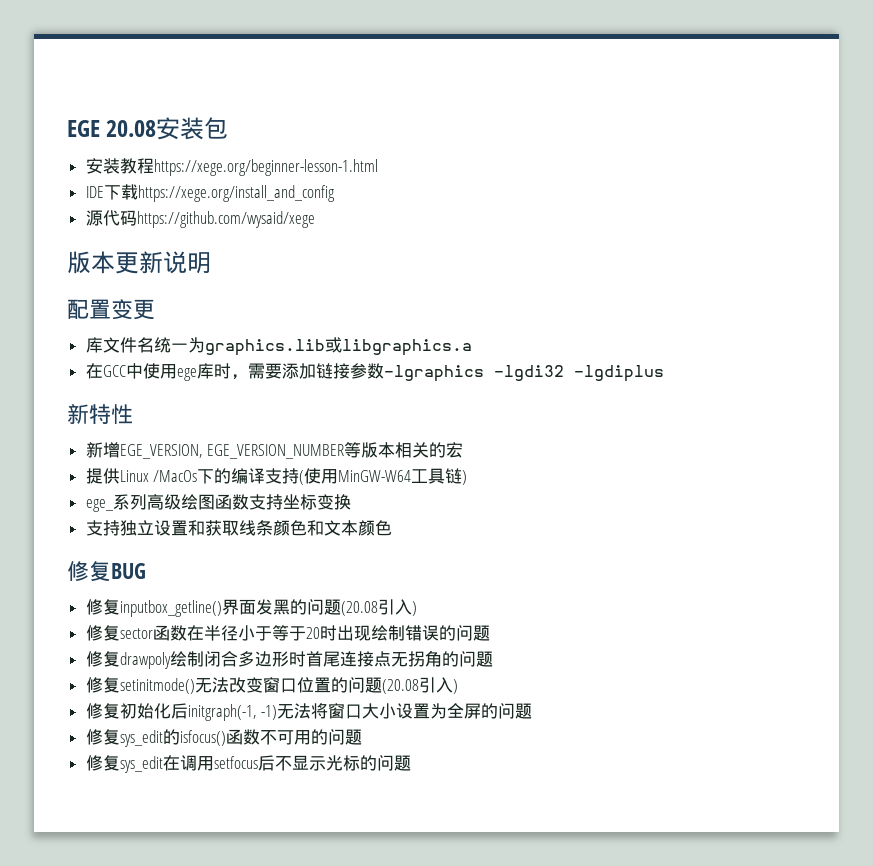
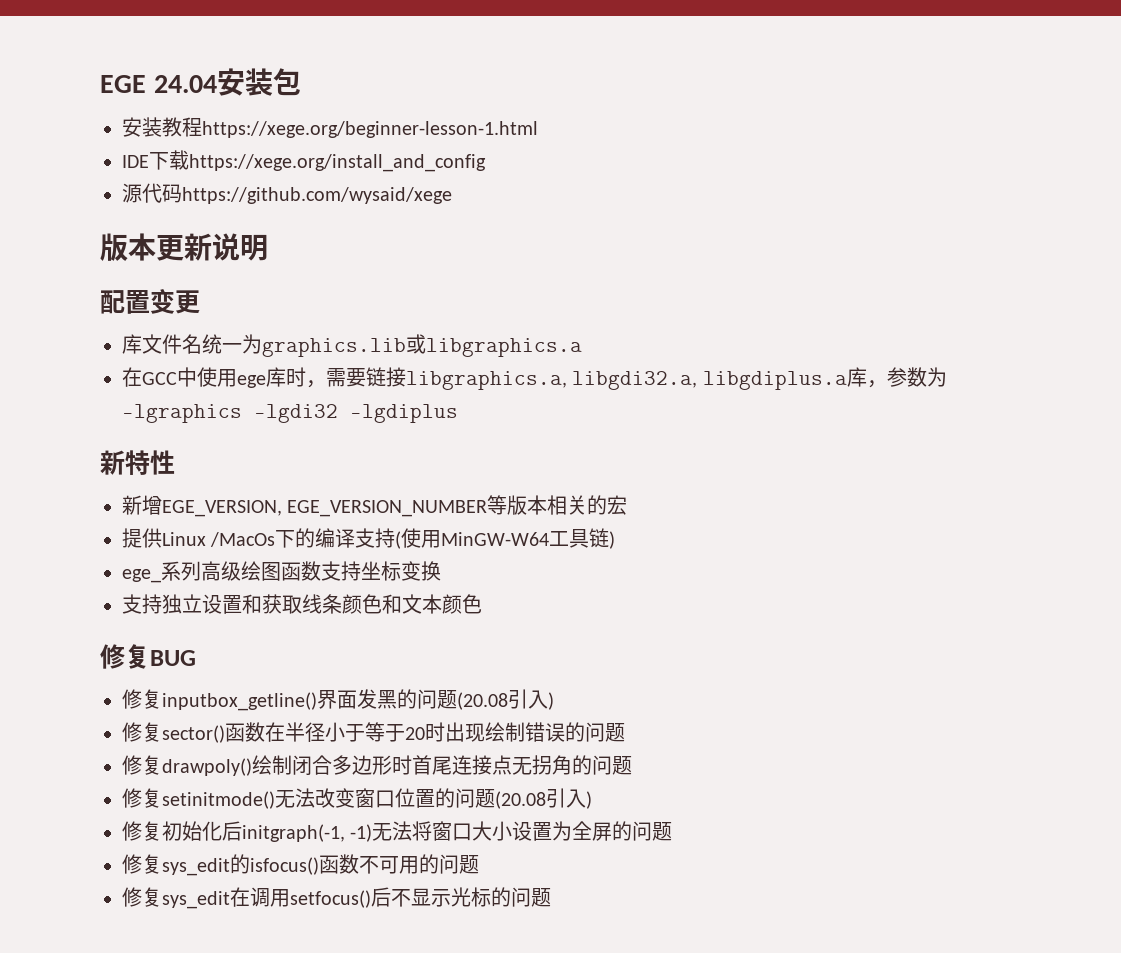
- EGE 20.08安装包
+ EGE 24.04安装包
- 在GCC中使用ege库时，需要添加链接参数-lgraphics -lgdi32 -lgdiplus
+ 在GCC中使用ege库时，需要链接libgraphics.a, libgdi32.a, libgdiplus.a库，参数为-lgraphics -lgdi32 -lgdiplus
- 修复sector函数在半径小于等于20时出现绘制错误的问题
+ 修复sector()函数在半径小于等于20时出现绘制错误的问题
- 修复drawpoly绘制闭合多边形时首尾连接点无拐角的问题
+ 修复drawpoly()绘制闭合多边形时首尾连接点无拐角的问题
- 修复sys_edit在调用setfocus后不显示光标的问题
+ 修复sys_edit在调用setfocus()后不显示光标的问题

